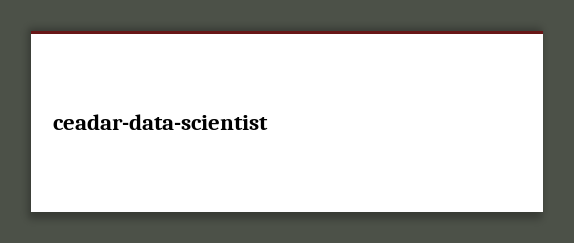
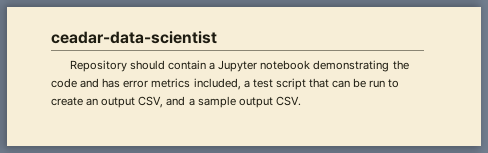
+ Repository should contain a Jupyter notebook demonstrating the code and has error metrics included, a test script that can be run to create an output CSV, and a sample output CSV.

